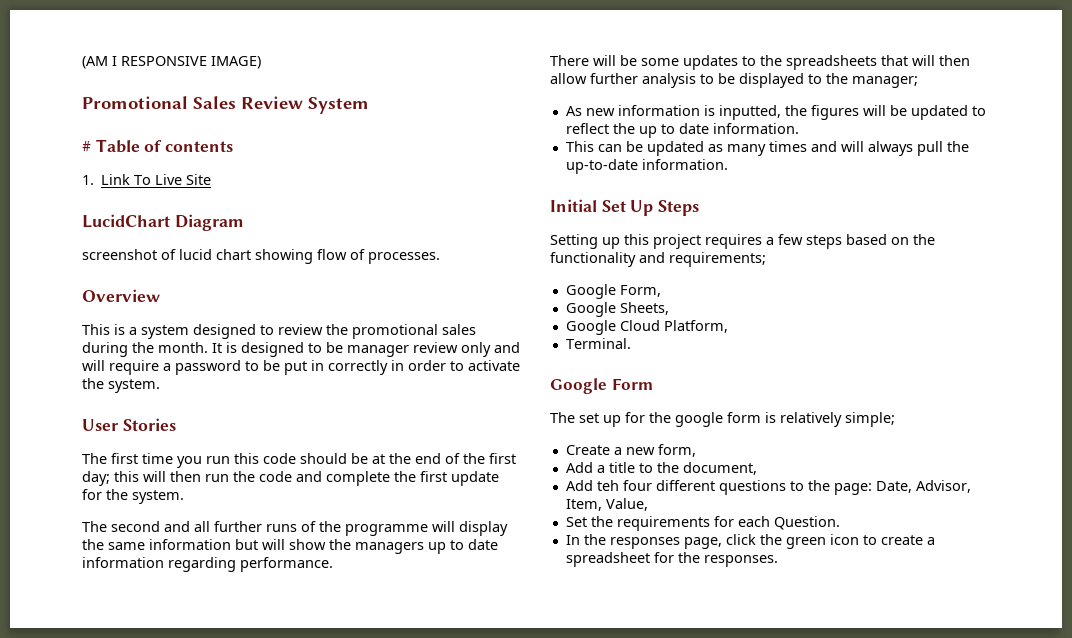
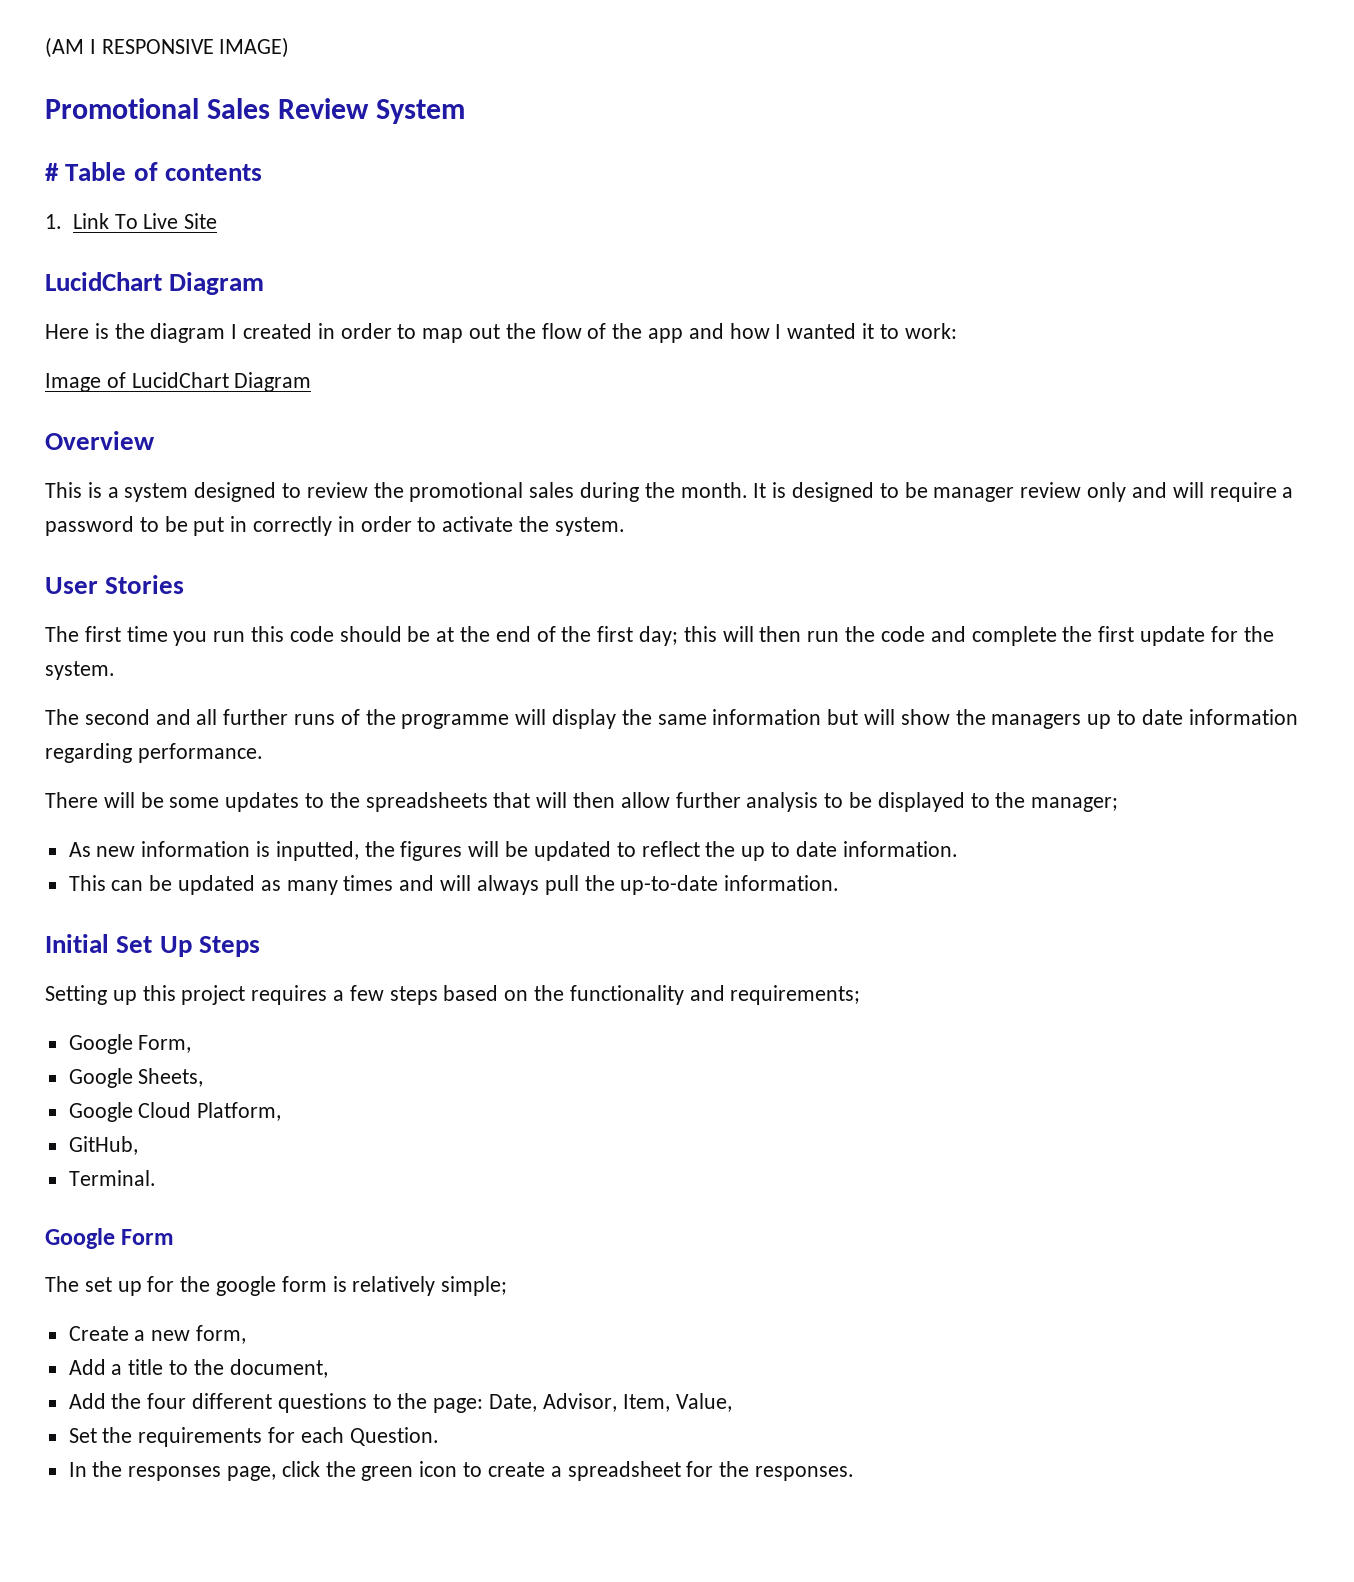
- screenshot of lucid chart showing flow of processes.
+ Here is the diagram I created in order to map out the flow of the app and how I wanted it to work:
+ Image of LucidChart Diagram
+ GitHub,
- Add teh four different questions to the page: Date, Advisor, Item, Value,
+ Add the four different questions to the page: Date, Advisor, Item, Value,

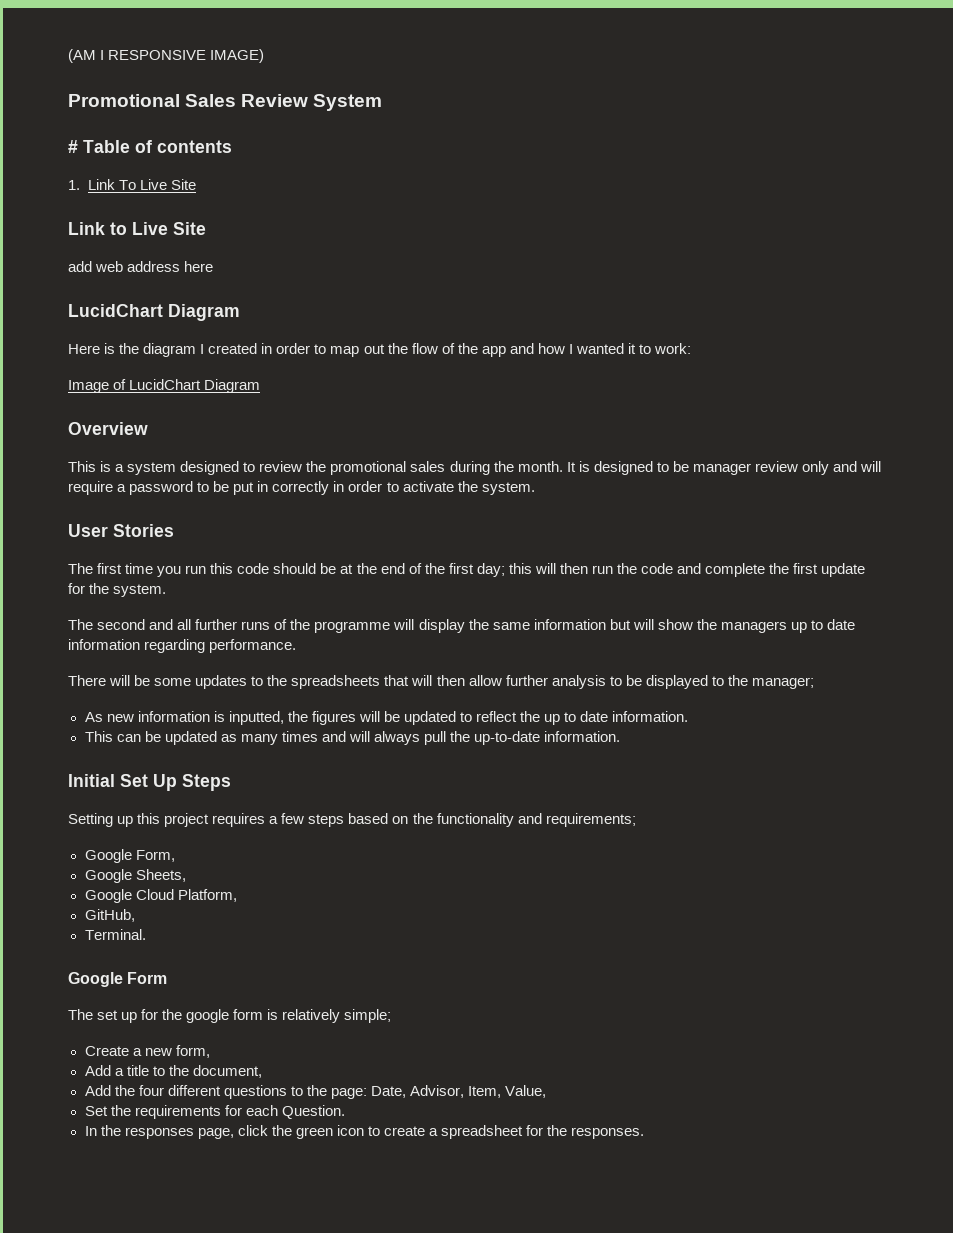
+ Link to Live Site
+ add web address here

